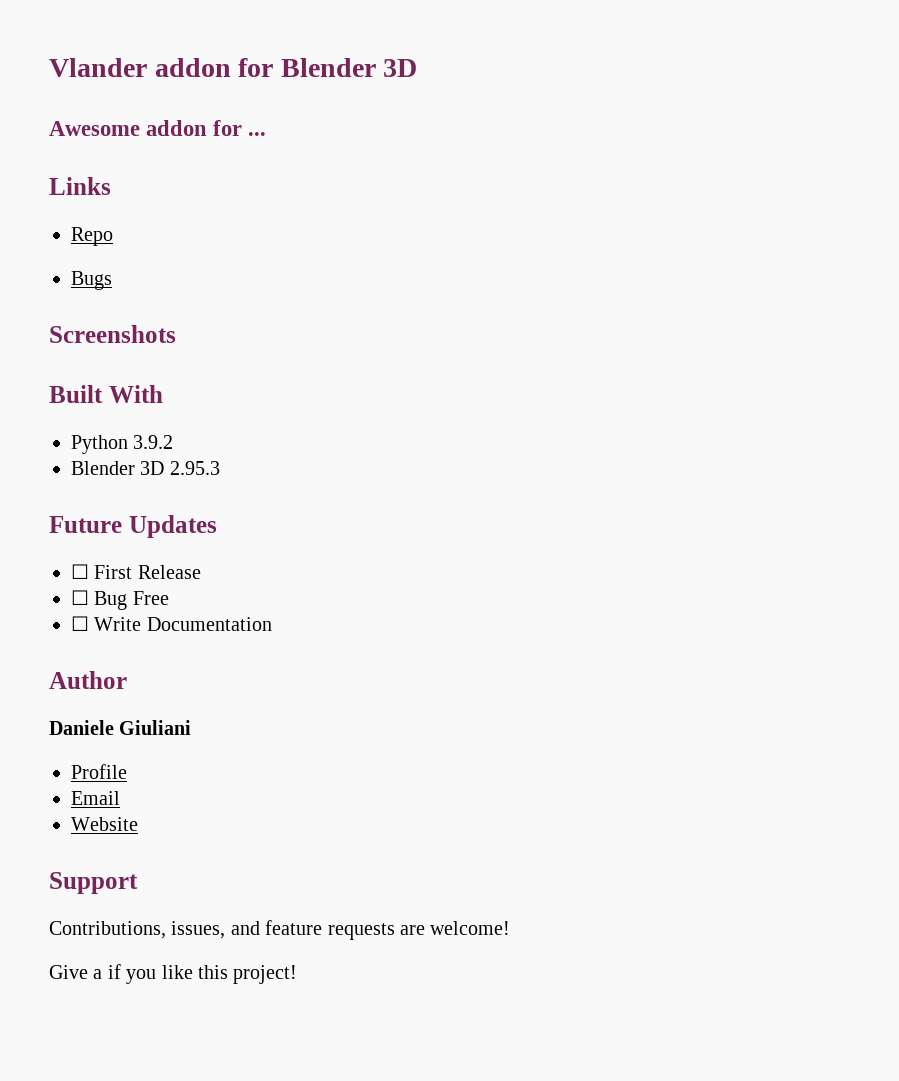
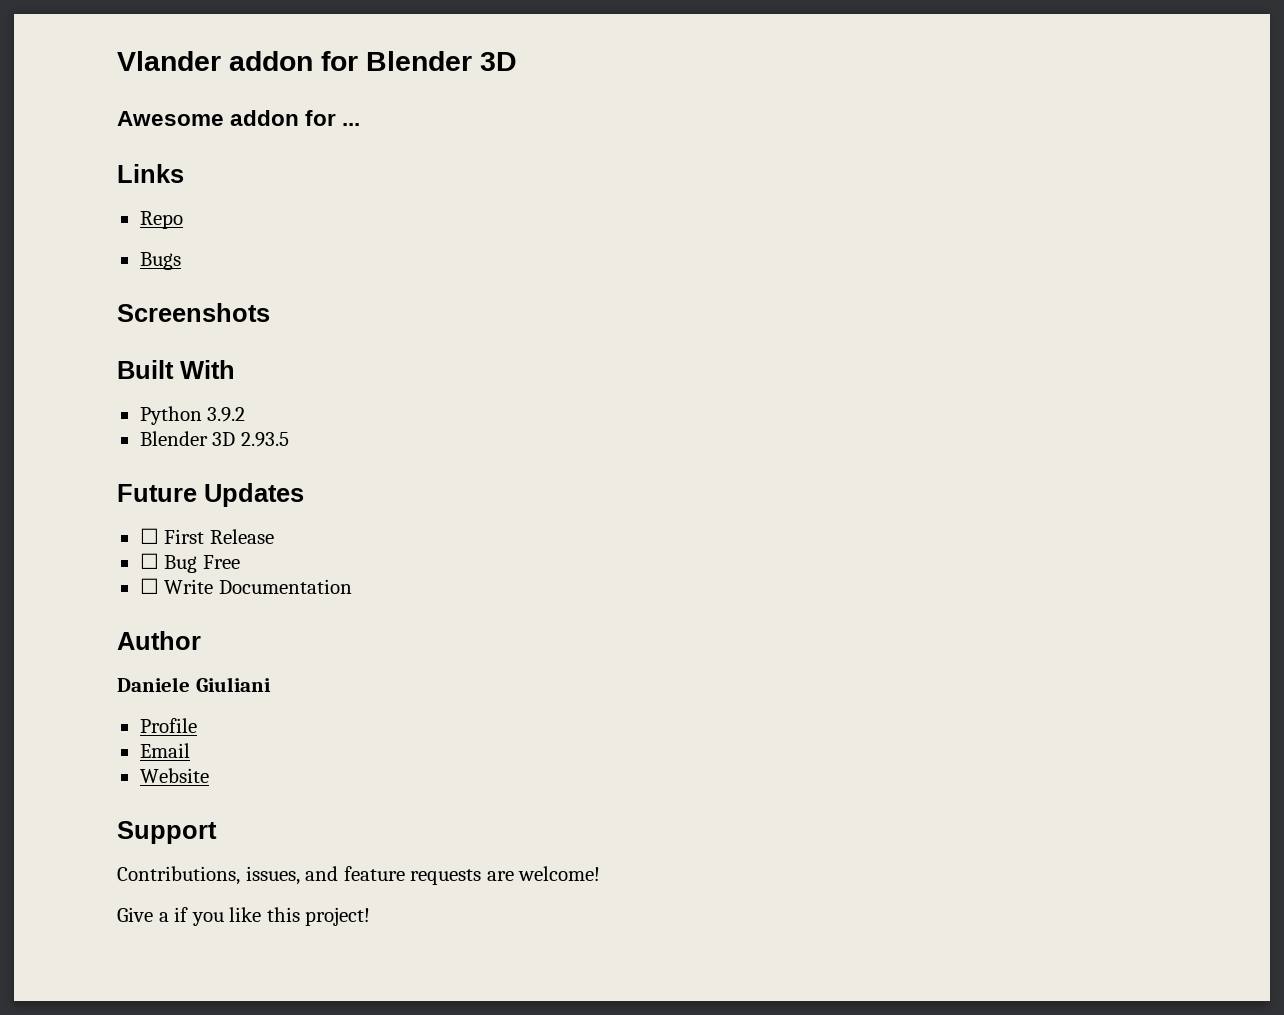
- Blender 3D 2.95.3
+ Blender 3D 2.93.5

